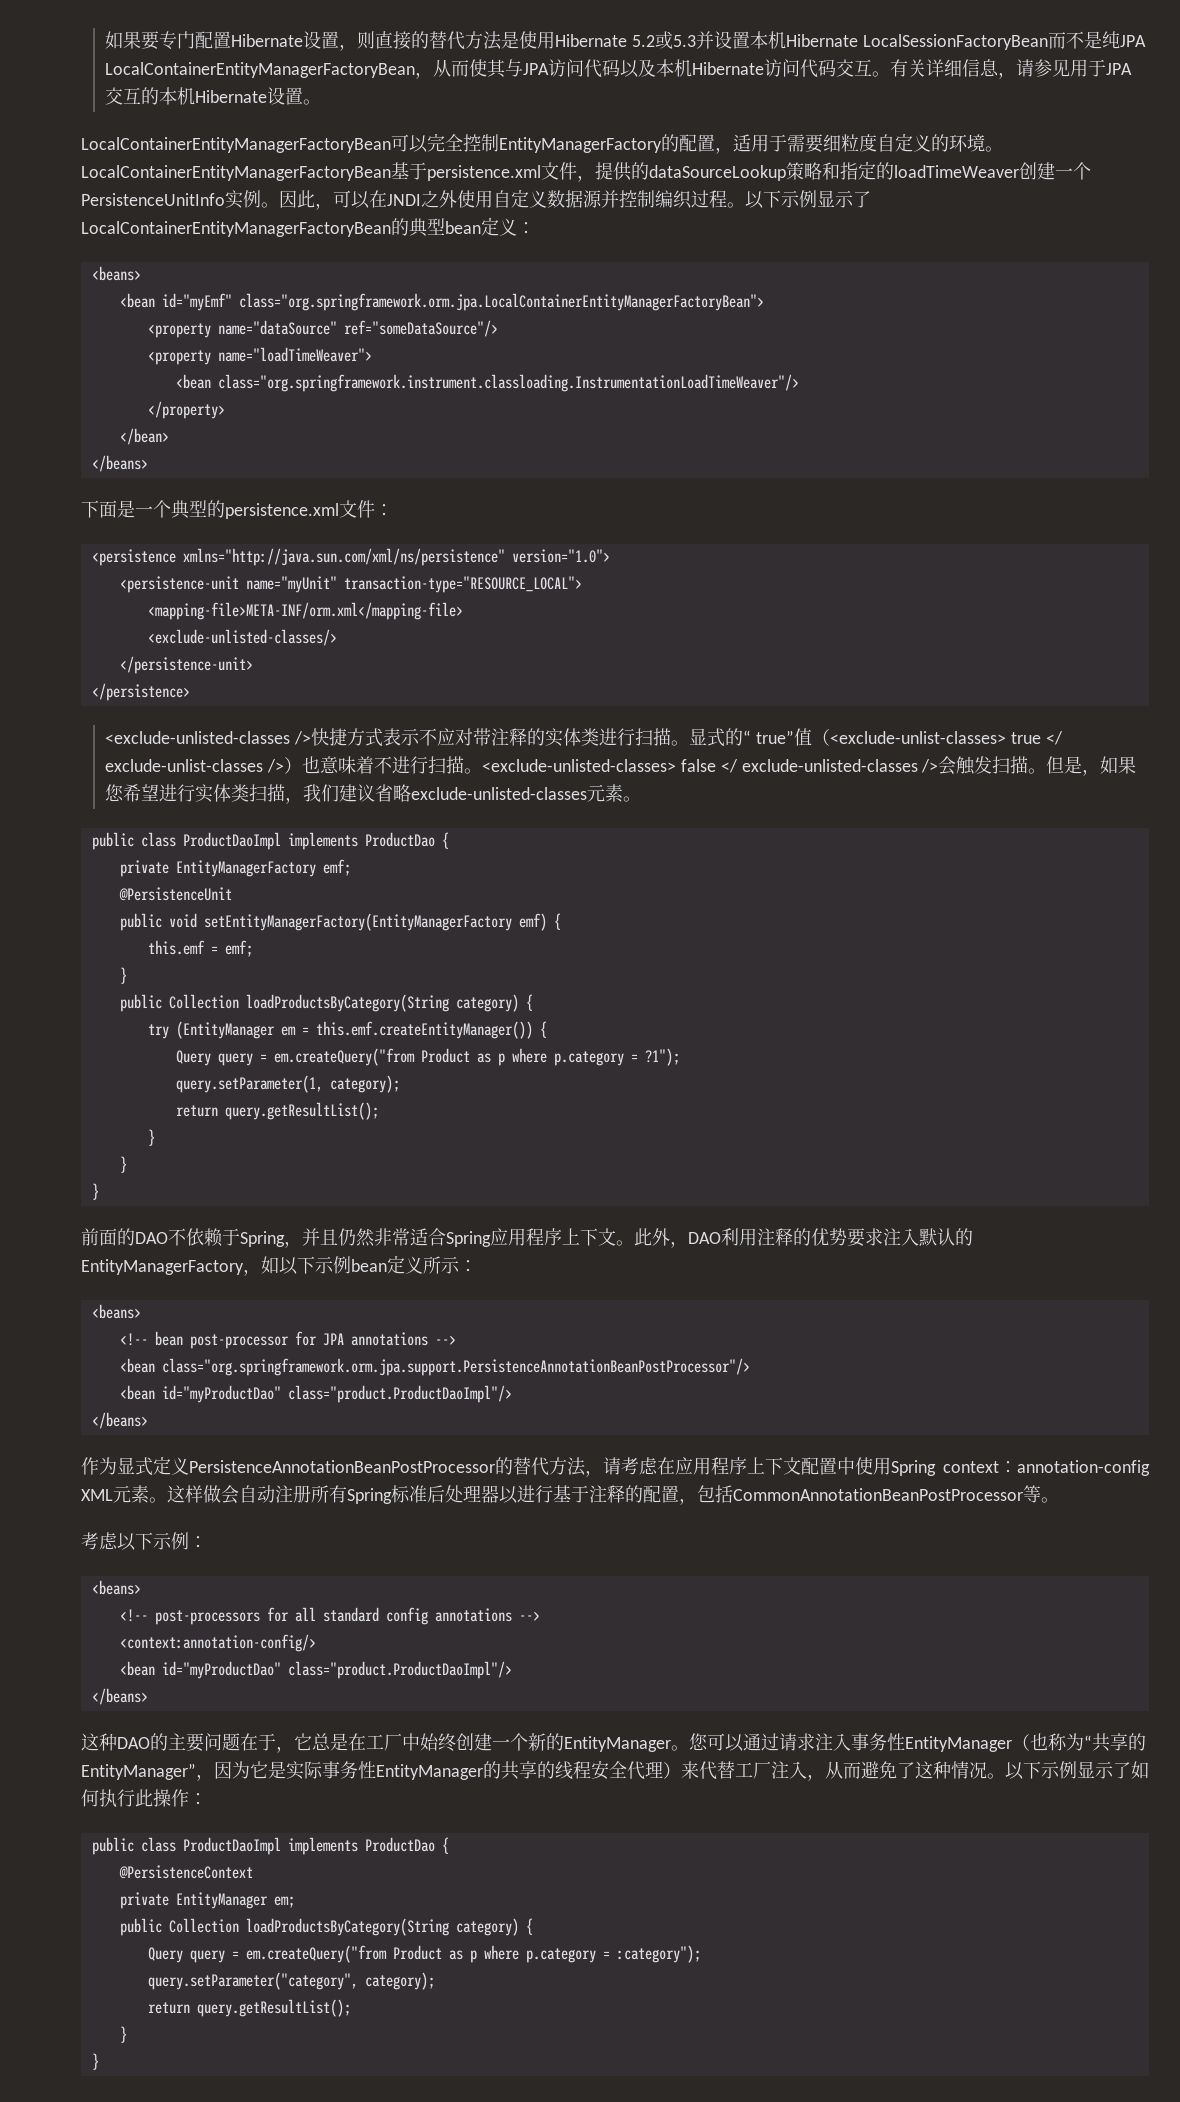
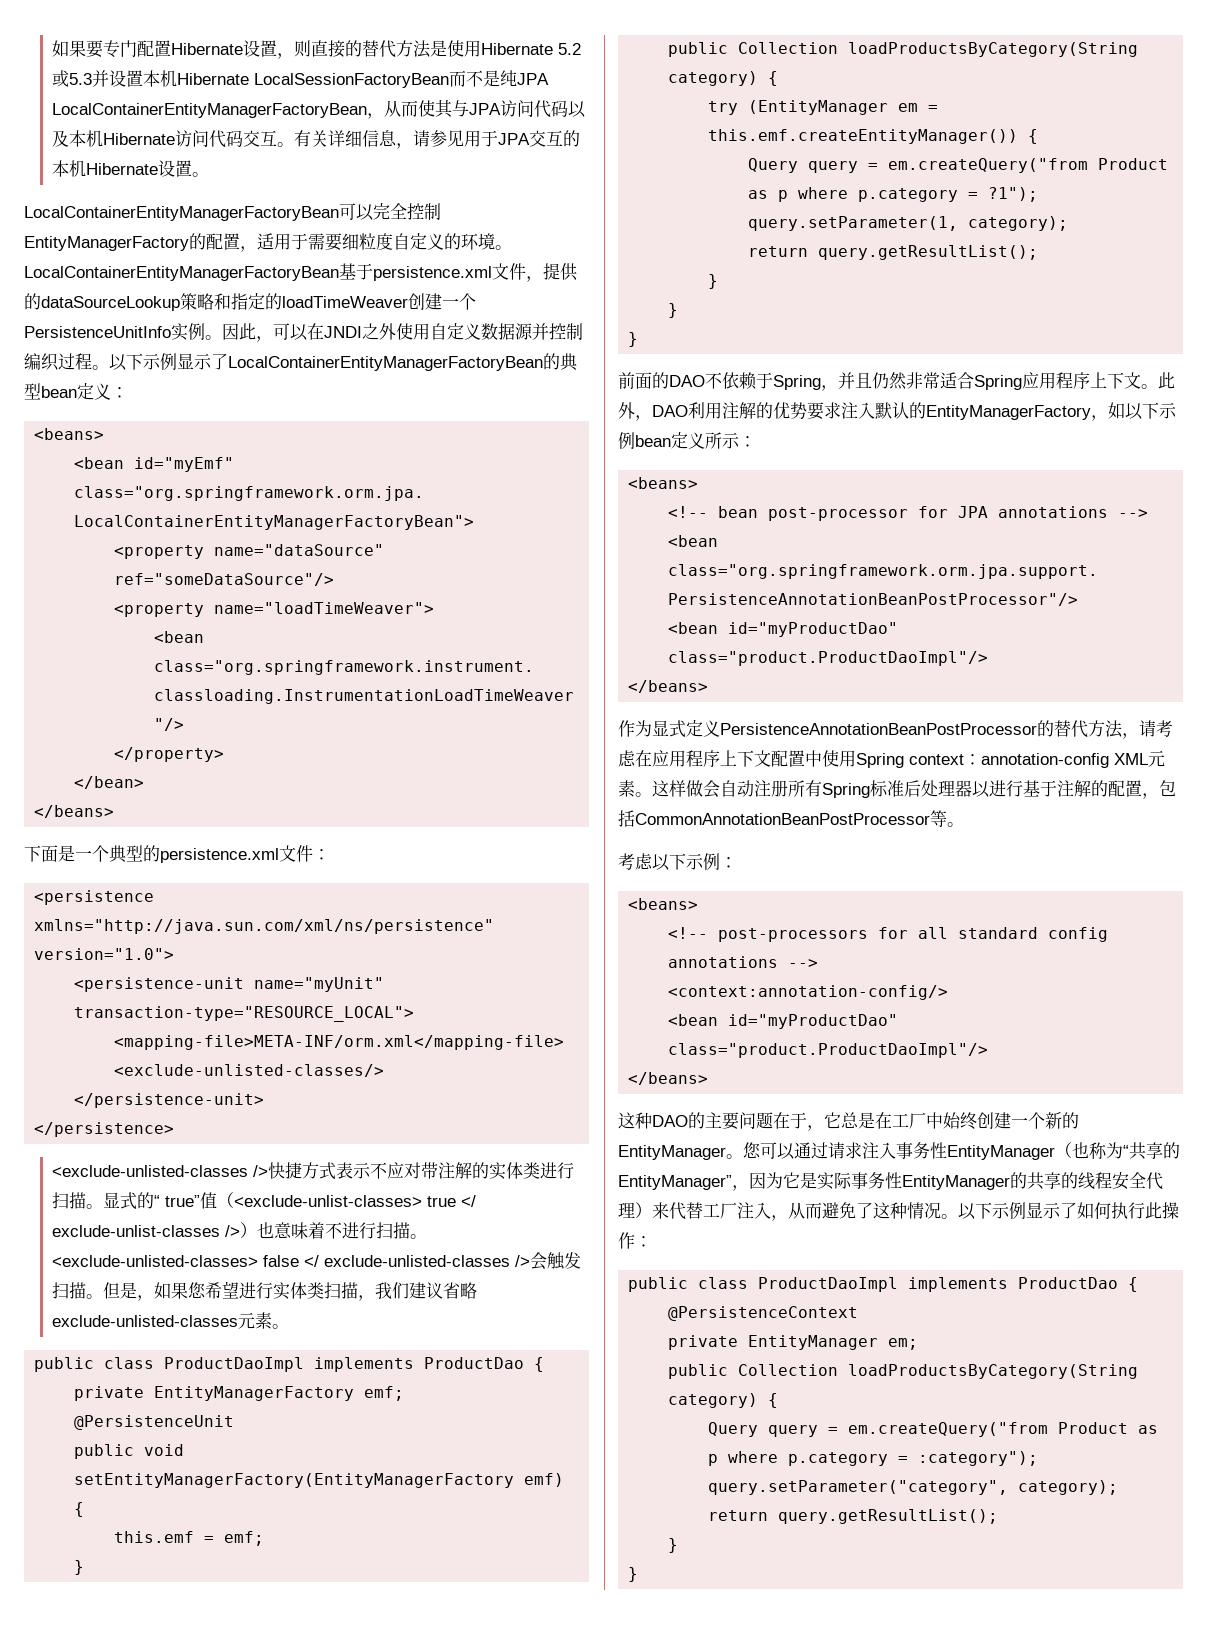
- <exclude-unlisted-classes />快捷方式表示不应对带注释的实体类进行扫描。
+ <exclude-unlisted-classes />快捷方式表示不应对带注解的实体类进行扫描。
- 此外，DAO利用注释的优势要求注入默认的EntityManagerFactory，如以下示例bean定义所示：
+ 此外，DAO利用注解的优势要求注入默认的EntityManagerFactory，如以下示例bean定义所示：
- 这样做会自动注册所有Spring标准后处理器以进行基于注释的配置，包括CommonAnnotationBeanPostProcessor等。
+ 这样做会自动注册所有Spring标准后处理器以进行基于注解的配置，包括CommonAnnotationBeanPostProcessor等。

